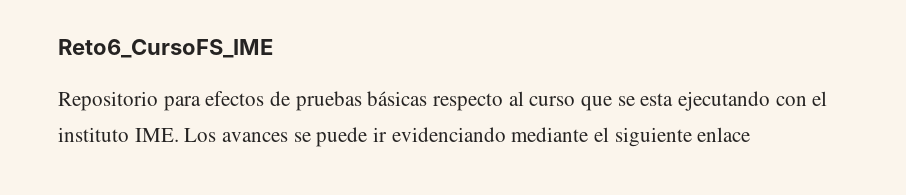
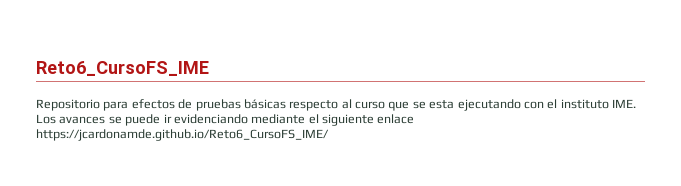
- Repositorio para efectos de pruebas básicas respecto al curso que se esta ejecutando con el instituto IME. Los avances se puede ir evidenciando mediante el siguiente enlace
+ Repositorio para efectos de pruebas básicas respecto al curso que se esta ejecutando con el instituto IME. Los avances se puede ir evidenciando mediante el siguiente enlace https://jcardonamde.github.io/Reto6_CursoFS_IME/

